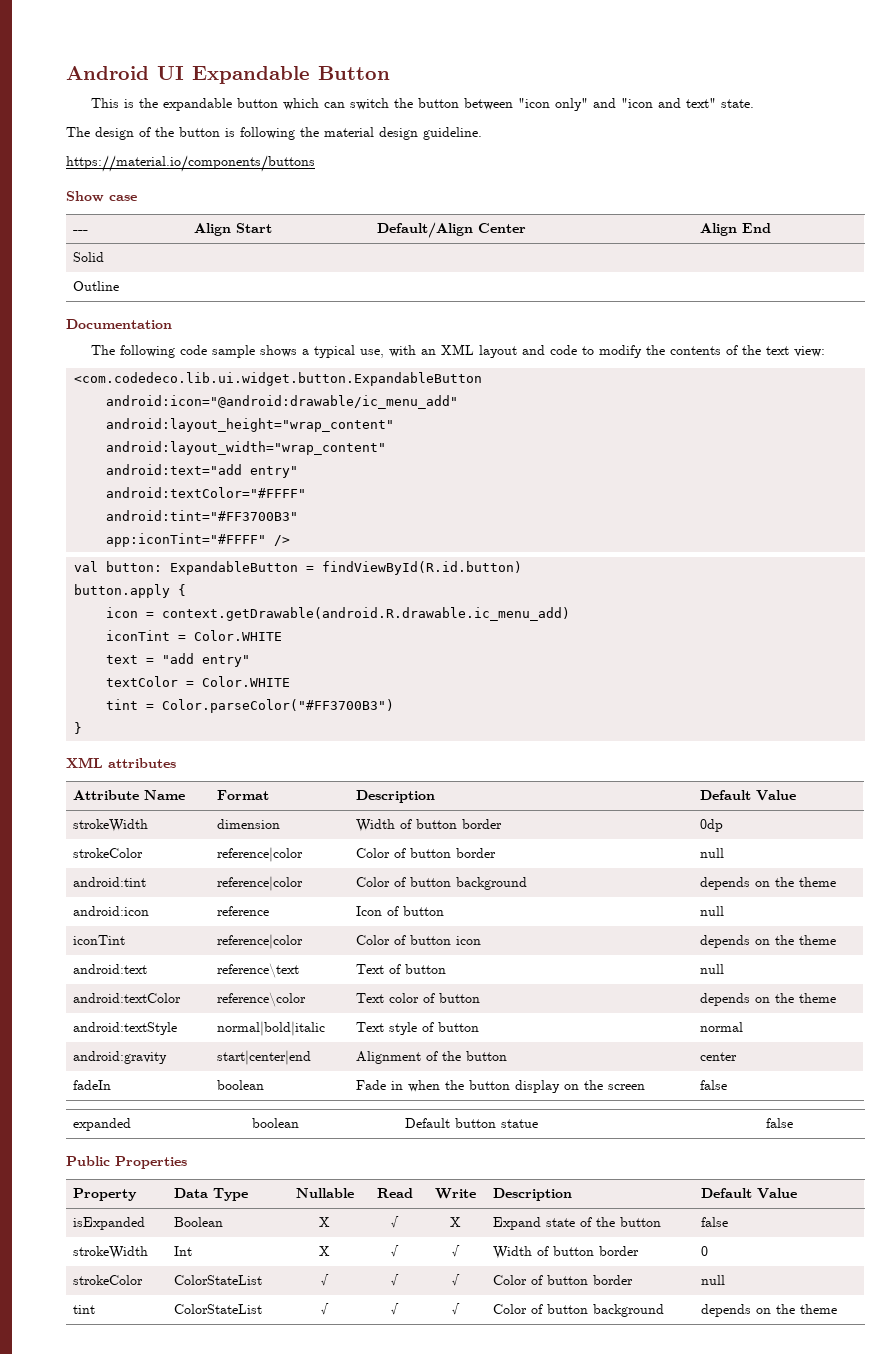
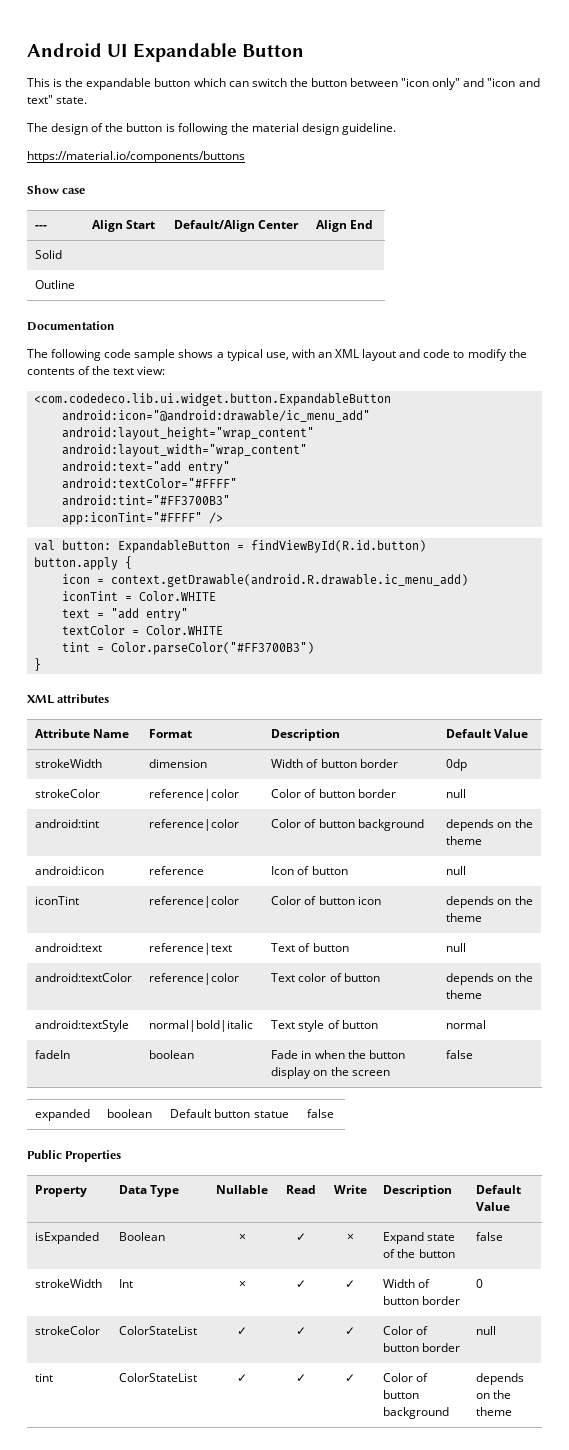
- android:text | reference\text | Text of button | null
+ android:text | reference|text | Text of button | null
- android:textColor | reference\color | Text color of button | depends on the theme
+ android:textColor | reference|color | Text color of button | depends on the theme
- android:gravity | start|center|end | Alignment of the button | center
- isExpanded | Boolean | X | √ | X | Expand state of the button | false
+ isExpanded | Boolean | × | ✓ | × | Expand state of the button | false
- strokeWidth | Int | X | √ | √ | Width of button border | 0
+ strokeWidth | Int | × | ✓ | ✓ | Width of button border | 0
- strokeColor | ColorStateList | √ | √ | √ | Color of button border | null
+ strokeColor | ColorStateList | ✓ | ✓ | ✓ | Color of button border | null
- tint | ColorStateList | √ | √ | √ | Color of button background | depends on the theme
+ tint | ColorStateList | ✓ | ✓ | ✓ | Color of button background | depends on the theme

